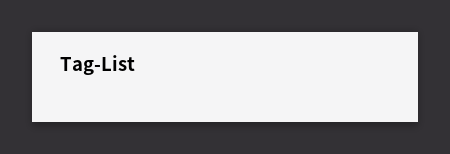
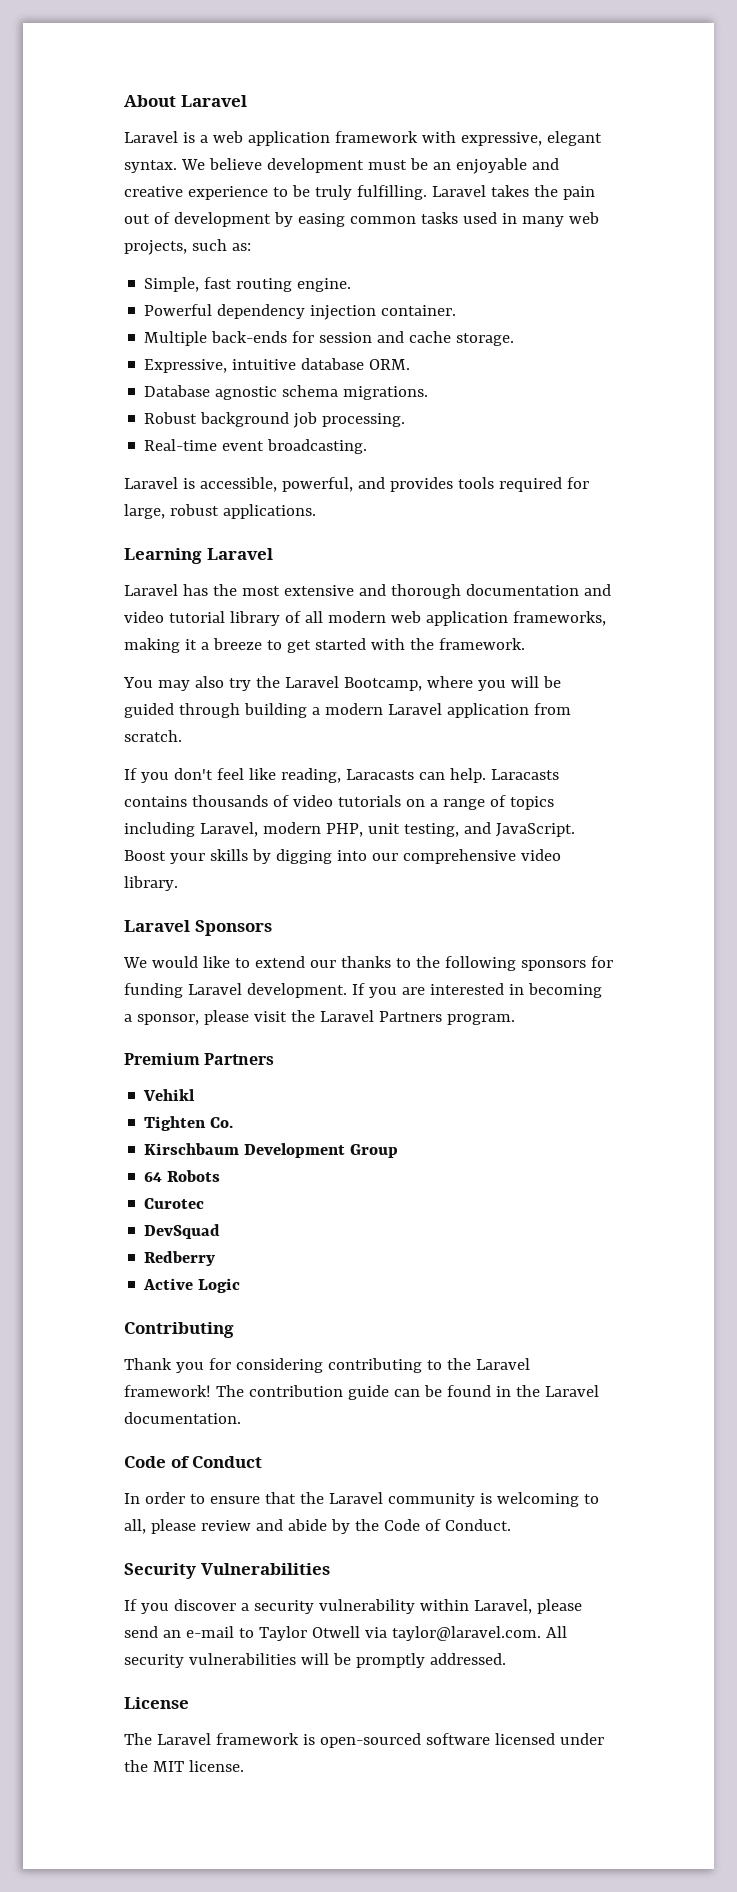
- Tag-List
+ About Laravel
+ Laravel is a web application framework with expressive, elegant syntax. We believe development must be an enjoyable and creative experience to be truly fulfilling. Laravel takes the pain out of development by easing common tasks used in many web projects, such as:
+ Simple, fast routing engine.
+ Powerful dependency injection container.
+ Multiple back-ends for session and cache storage.
+ Expressive, intuitive database ORM.
+ Database agnostic schema migrations.
+ Robust background job processing.
+ Real-time event broadcasting.
+ Laravel is accessible, powerful, and provides tools required for large, robust applications.
+ Learning Laravel
+ Laravel has the most extensive and thorough documentation and video tutorial library of all modern web application frameworks, making it a breeze to get started with the framework.
+ You may also try the Laravel Bootcamp, where you will be guided through building a modern Laravel application from scratch.
+ If you don't feel like reading, Laracasts can help. Laracasts contains thousands of video tutorials on a range of topics including Laravel, modern PHP, unit testing, and JavaScript. Boost your skills by digging into our comprehensive video library.
+ Laravel Sponsors
+ We would like to extend our thanks to the following sponsors for funding Laravel development. If you are interested in becoming a sponsor, please visit the Laravel Partners program.
+ Premium Partners
+ Vehikl
+ Tighten Co.
+ Kirschbaum Development Group
+ 64 Robots
+ Curotec
+ DevSquad
+ Redberry
+ Active Logic
+ Contributing
+ Thank you for considering contributing to the Laravel framework! The contribution guide can be found in the Laravel documentation.
+ Code of Conduct
+ In order to ensure that the Laravel community is welcoming to all, please review and abide by the Code of Conduct.
+ Security Vulnerabilities
+ If you discover a security vulnerability within Laravel, please send an e-mail to Taylor Otwell via taylor@laravel.com. All security vulnerabilities will be promptly addressed.
+ License
+ The Laravel framework is open-sourced software licensed under the MIT license.

